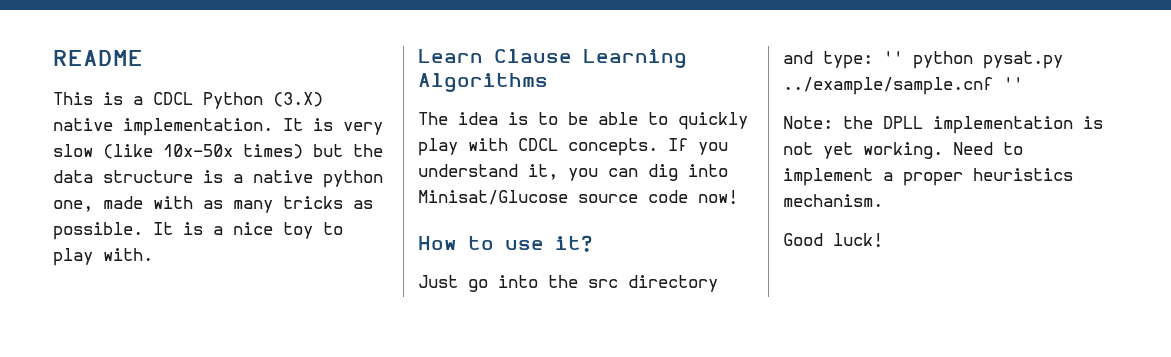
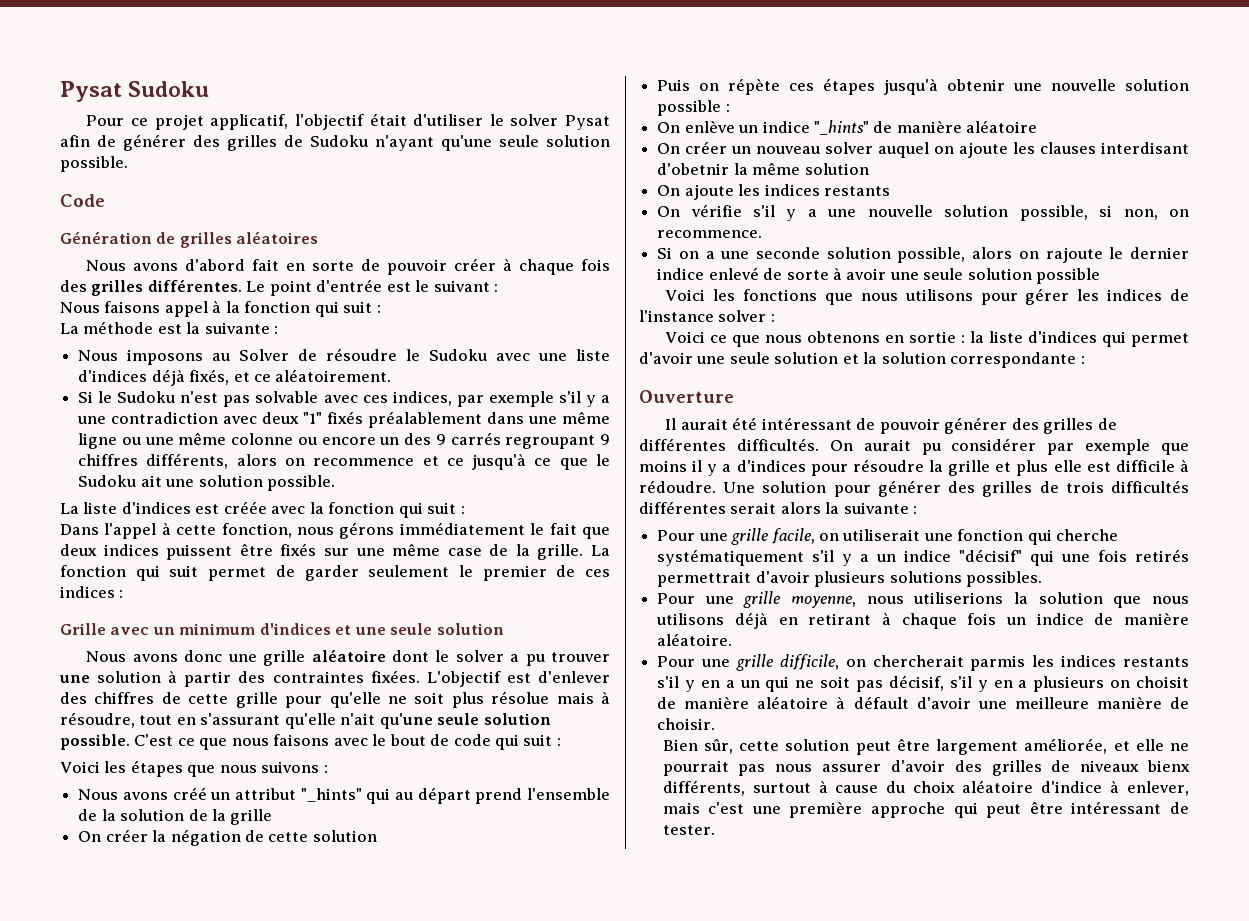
- README
- This is a CDCL Python (3.X) native implementation. It is very slow (like 10x-50x times) but the data structure is a native python one, made with as many tricks as possible. It is a nice toy to play with.
- Learn Clause Learning Algorithms
- The idea is to be able to quickly play with CDCL concepts. If you understand it, you can dig into Minisat/Glucose source code now!
- How to use it?
- Just go into the src directory and type: '' python pysat.py ../example/sample.cnf ''
- Note: the DPLL implementation is not yet working. Need to implement a proper heuristics mechanism.
- Good luck!
+ Pysat Sudoku
+ Pour ce projet applicatif, l'objectif était d'utiliser le solver Pysat afin de générer des grilles de Sudoku n'ayant qu'une seule solution possible.
+ Code
+ Génération de grilles aléatoires
+ Nous avons d'abord fait en sorte de pouvoir créer à chaque fois des grilles différentes. Le point d'entrée est le suivant :
+ Nous faisons appel à la fonction qui suit :
+ La méthode est la suivante :
+ Nous imposons au Solver de résoudre le Sudoku avec une liste d'indices déjà fixés, et ce aléatoirement.
+ Si le Sudoku n'est pas solvable avec ces indices, par exemple s'il y a une contradiction avec deux "1" fixés préalablement dans une même ligne ou une même colonne ou encore un des 9 carrés regroupant 9 chiffres différents, alors on recommence et ce jusqu'à ce que le Sudoku ait une solution possible.
+ La liste d'indices est créée avec la fonction qui suit :
+ Dans l'appel à cette fonction, nous gérons immédiatement le fait que deux indices puissent être fixés sur une même case de la grille. La fonction qui suit permet de garder seulement le premier de ces indices :
+ Grille avec un minimum d'indices et une seule solution
+ Nous avons donc une grille aléatoire dont le solver a pu trouver une solution à partir des contraintes fixées. L'objectif est d'enlever des chiffres de cette grille pour qu'elle ne soit plus résolue mais à résoudre, tout en s'assurant qu'elle n'ait qu'une seule solution possible. C'est ce que nous faisons avec le bout de code qui suit :
+ Voici les étapes que nous suivons :
+ Nous avons créé un attribut "_hints" qui au départ prend l'ensemble de la solution de la grille
+ On créer la négation de cette solution
+ Puis on répète ces étapes jusqu'à obtenir une nouvelle solution possible :
+ On enlève un indice "_hints" de manière aléatoire
+ On créer un nouveau solver auquel on ajoute les clauses interdisant d'obetnir la même solution
+ On ajoute les indices restants
+ On vérifie s'il y a une nouvelle solution possible, si non, on recommence.
+ Si on a une seconde solution possible, alors on rajoute le dernier indice enlevé de sorte à avoir une seule solution possible
+ Voici les fonctions que nous utilisons pour gérer les indices de l'instance solver :
+ Voici ce que nous obtenons en sortie : la liste d'indices qui permet d'avoir une seule solution et la solution correspondante :
+ Ouverture
+ Il aurait été intéressant de pouvoir générer des grilles de différentes difficultés. On aurait pu considérer par exemple que moins il y a d'indices pour résoudre la grille et plus elle est difficile à rédoudre. Une solution pour générer des grilles de trois difficultés différentes serait alors la suivante :
+ Pour une grille facile, on utiliserait une fonction qui cherche systématiquement s'il y a un indice "décisif" qui une fois retirés permettrait d'avoir plusieurs solutions possibles.
+ Pour une grille moyenne, nous utiliserions la solution que nous utilisons déjà en retirant à chaque fois un indice de manière aléatoire.
+ Pour une grille difficile, on chercherait parmis les indices restants s'il y en a un qui ne soit pas décisif, s'il y en a plusieurs on choisit de manière aléatoire à défault d'avoir une meilleure manière de choisir.
+ Bien sûr, cette solution peut être largement améliorée, et elle ne pourrait pas nous assurer d'avoir des grilles de niveaux bienx différents, surtout à cause du choix aléatoire d'indice à enlever, mais c'est une première approche qui peut être intéressant de tester.

